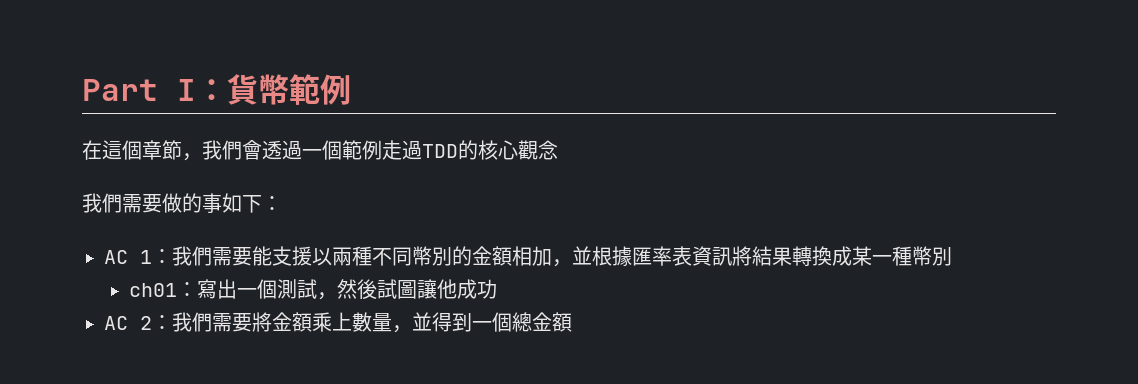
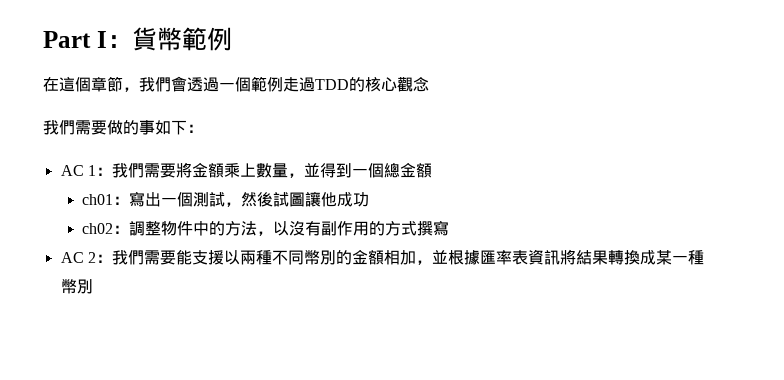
- AC 1：我們需要能支援以兩種不同幣別的金額相加，並根據匯率表資訊將結果轉換成某一種幣別
+ AC 1：我們需要將金額乘上數量，並得到一個總金額
+ ch01：寫出一個測試，然後試圖讓他成功
+ ch02：調整物件中的方法，以沒有副作用的方式撰寫
+ AC 2：我們需要能支援以兩種不同幣別的金額相加，並根據匯率表資訊將結果轉換成某一種幣別
- ch01：寫出一個測試，然後試圖讓他成功
- AC 2：我們需要將金額乘上數量，並得到一個總金額

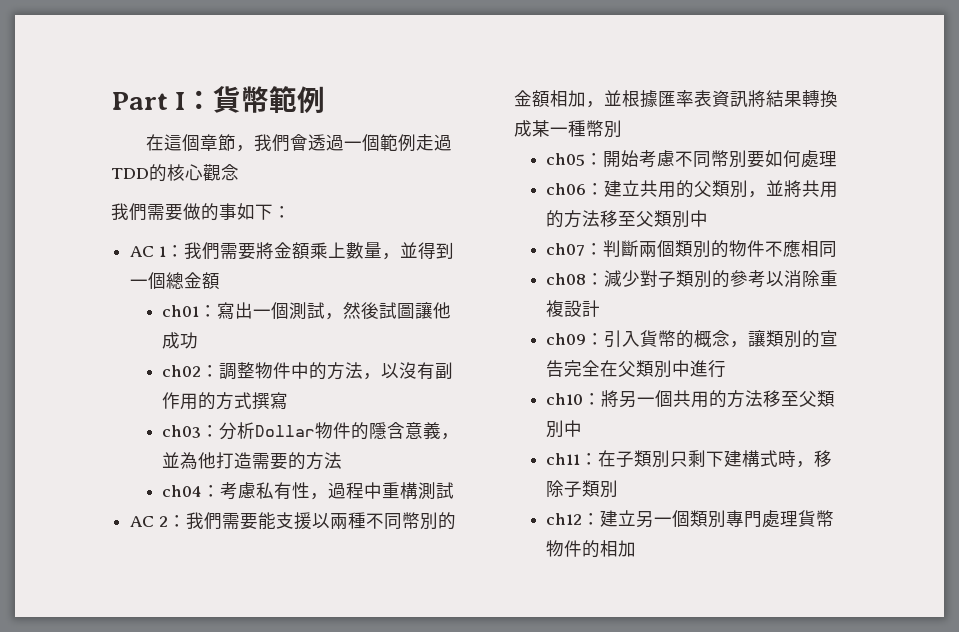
+ ch03：分析Dollar物件的隱含意義，並為他打造需要的方法
+ ch04：考慮私有性，過程中重構測試
+ ch05：開始考慮不同幣別要如何處理
+ ch06：建立共用的父類別，並將共用的方法移至父類別中
+ ch07：判斷兩個類別的物件不應相同
+ ch08：減少對子類別的參考以消除重複設計
+ ch09：引入貨幣的概念，讓類別的宣告完全在父類別中進行
+ ch10：將另一個共用的方法移至父類別中
+ ch11：在子類別只剩下建構式時，移除子類別
+ ch12：建立另一個類別專門處理貨幣物件的相加

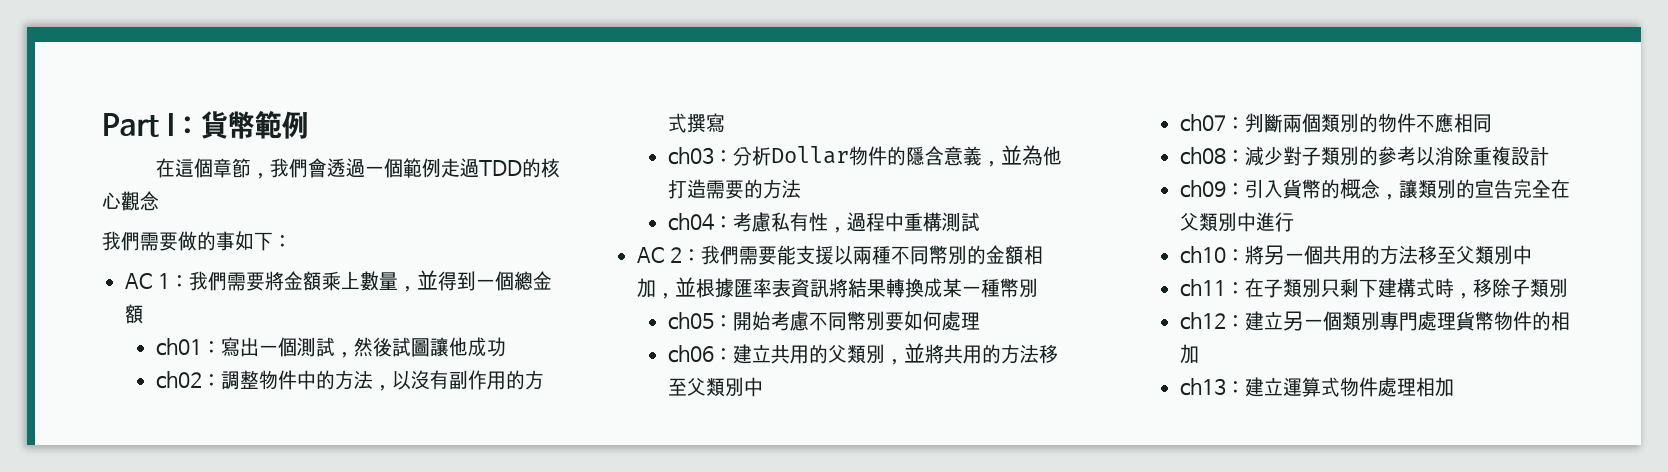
+ ch13：建立運算式物件處理相加

